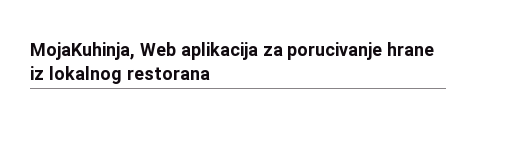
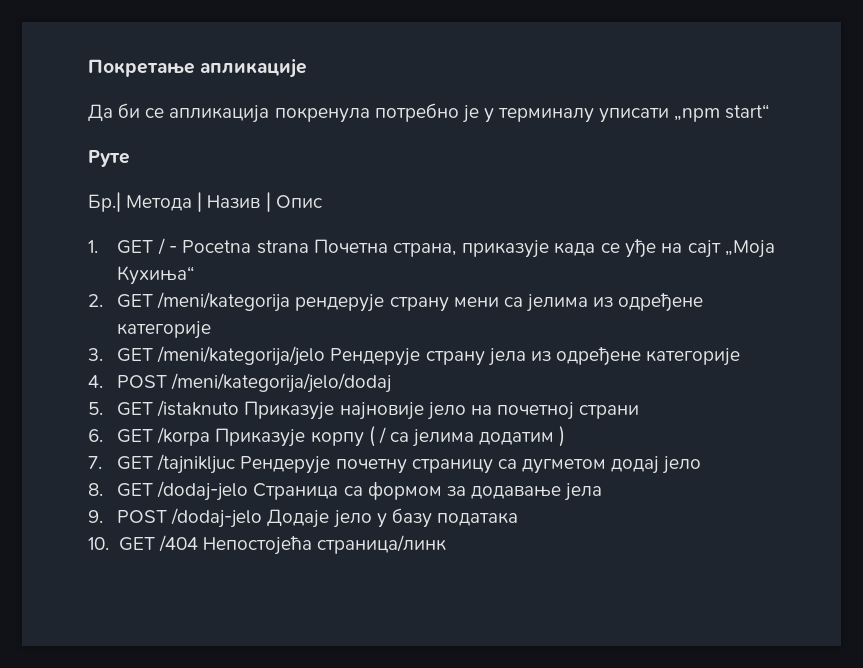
- MojaKuhinja, Web aplikacija za porucivanje hrane iz lokalnog restorana
+ Покретање апликације
+ Да би се апликација покренула потребно је у терминалу уписати „npm start“
+ Руте
+ Бр.| Метода | Назив | Опис
+ 1. GET / - Pocetna strana Почетна страна, приказује када се уђе на сајт „Моја Кухиња“
+ 2. GET /meni/kategorija рендерује страну мени са јелима из одређене категорије
+ 3. GET /meni/kategorija/jelo Рендерује страну јела из одређене категорије
+ 4. POST /meni/kategorija/jelo/dodaj
+ 5. GET /istaknuto Приказује најновије јело на почетној страни
+ 6. GET /korpa Приказује корпу ( / са јелима додатим )
+ 7. GET /tajnikljuc Рендерује почетну страницу са дугметом додај јело
+ 8. GET /dodaj-jelo Страница са формом за додавање јела
+ 9. POST /dodaj-jelo Додаје јело у базу података
+ 10. GET /404 Непостојећа страница/линк

